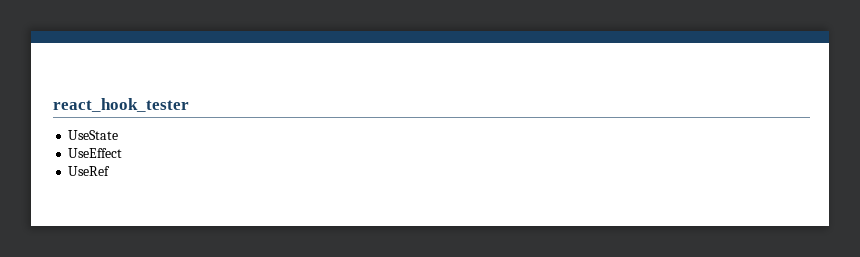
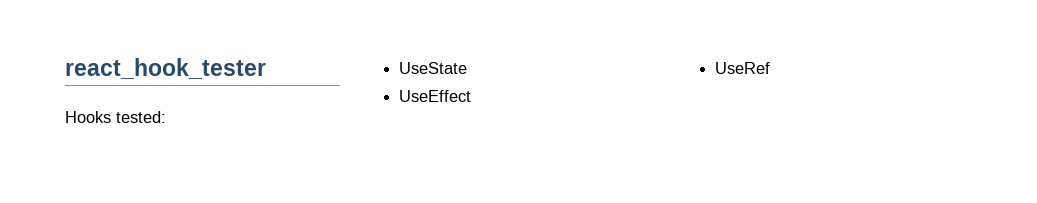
+ Hooks tested:

